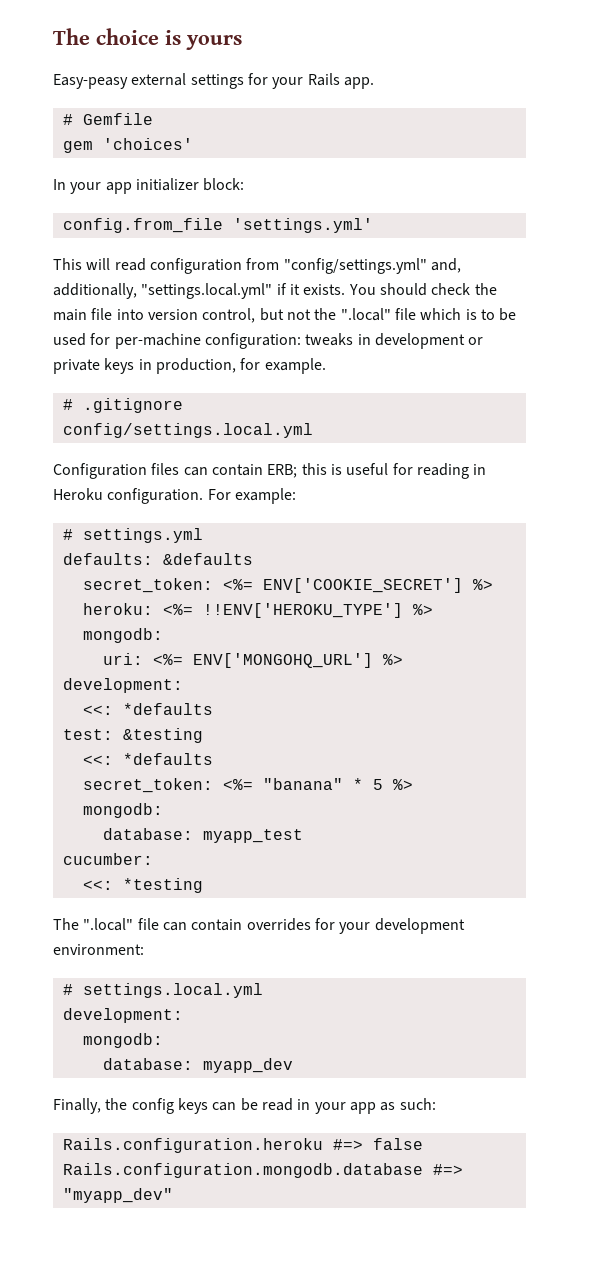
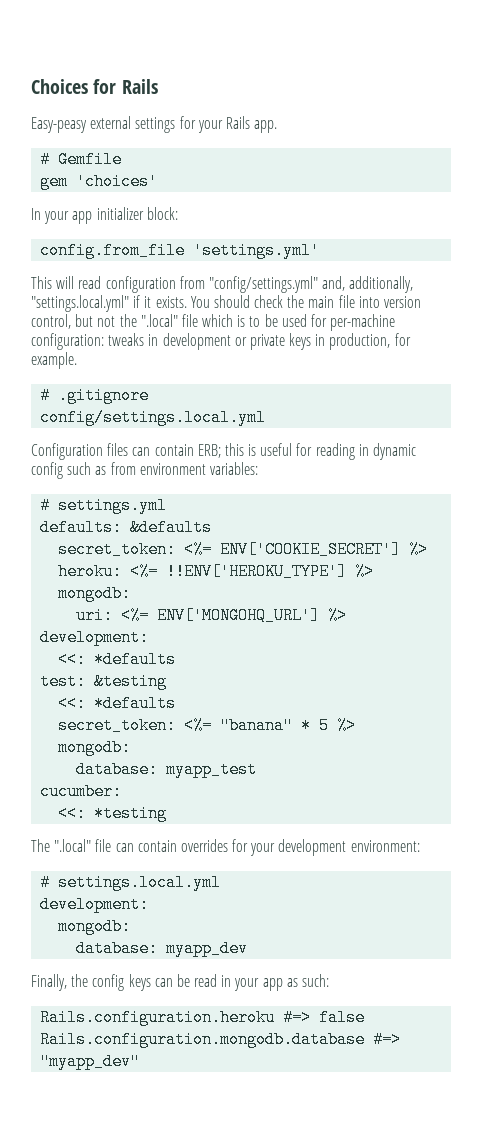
- The choice is yours
+ Choices for Rails
- Configuration files can contain ERB; this is useful for reading in Heroku configuration. For example:
+ Configuration files can contain ERB; this is useful for reading in dynamic config such as from environment variables:

